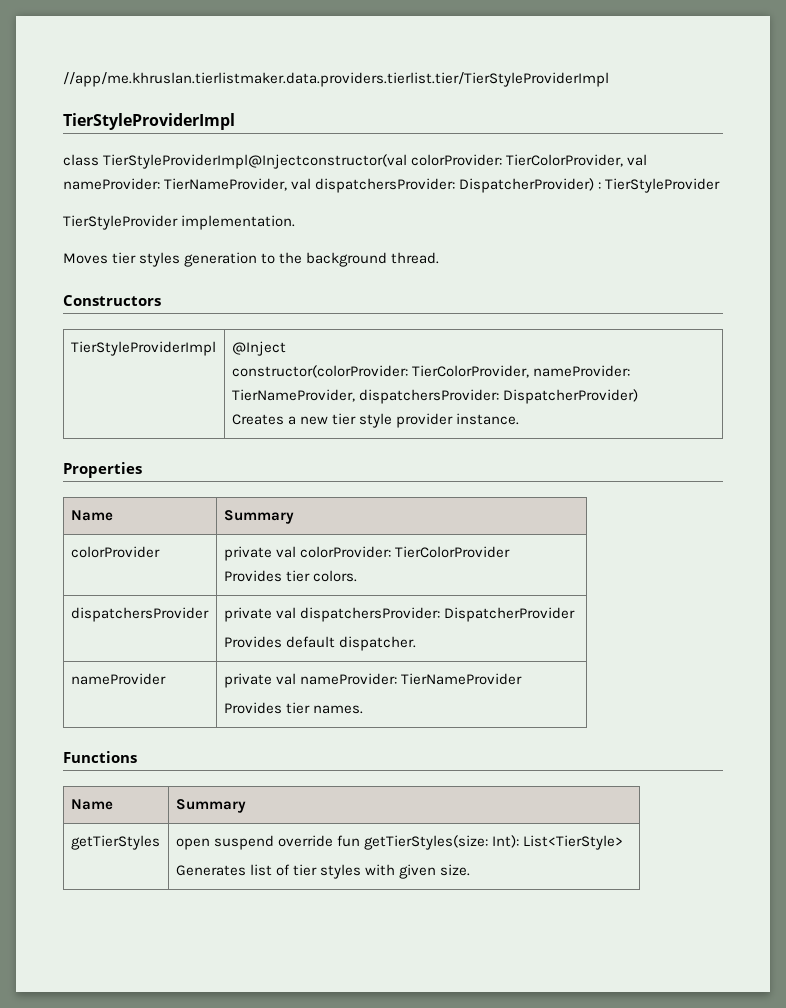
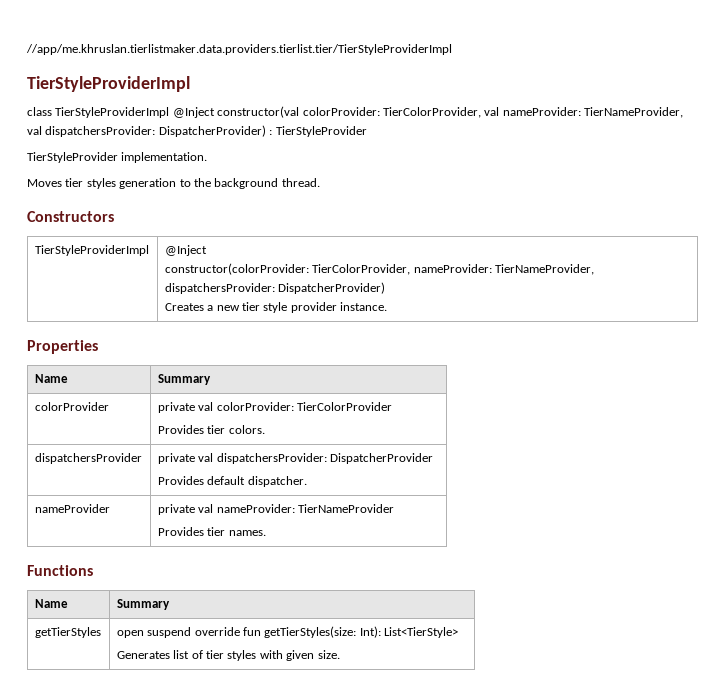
- class TierStyleProviderImpl@Injectconstructor(val colorProvider: TierColorProvider, val nameProvider: TierNameProvider, val dispatchersProvider: DispatcherProvider) : TierStyleProvider
+ class TierStyleProviderImpl @Inject constructor(val colorProvider: TierColorProvider, val nameProvider: TierNameProvider, val dispatchersProvider: DispatcherProvider) : TierStyleProvider

